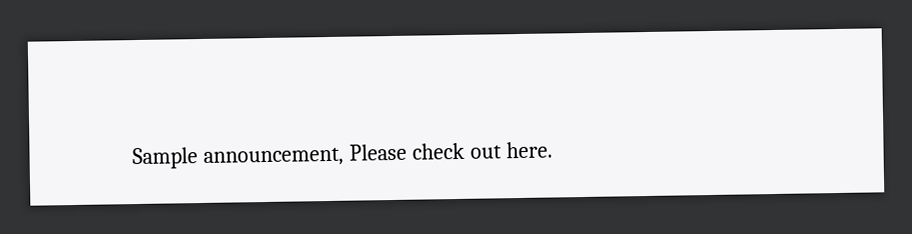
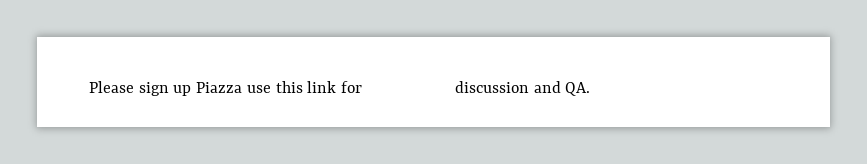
- Sample announcement, Please check out here.
+ Please sign up Piazza use this link for discussion and QA.

